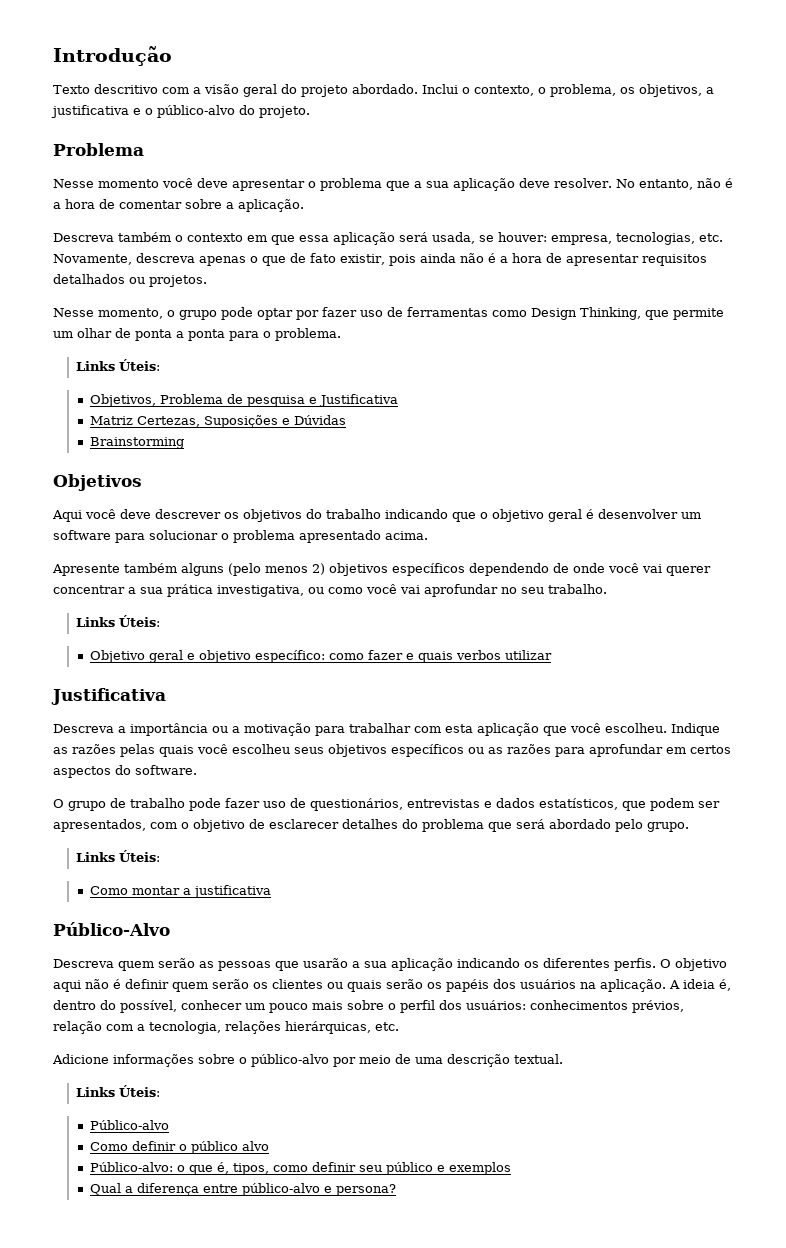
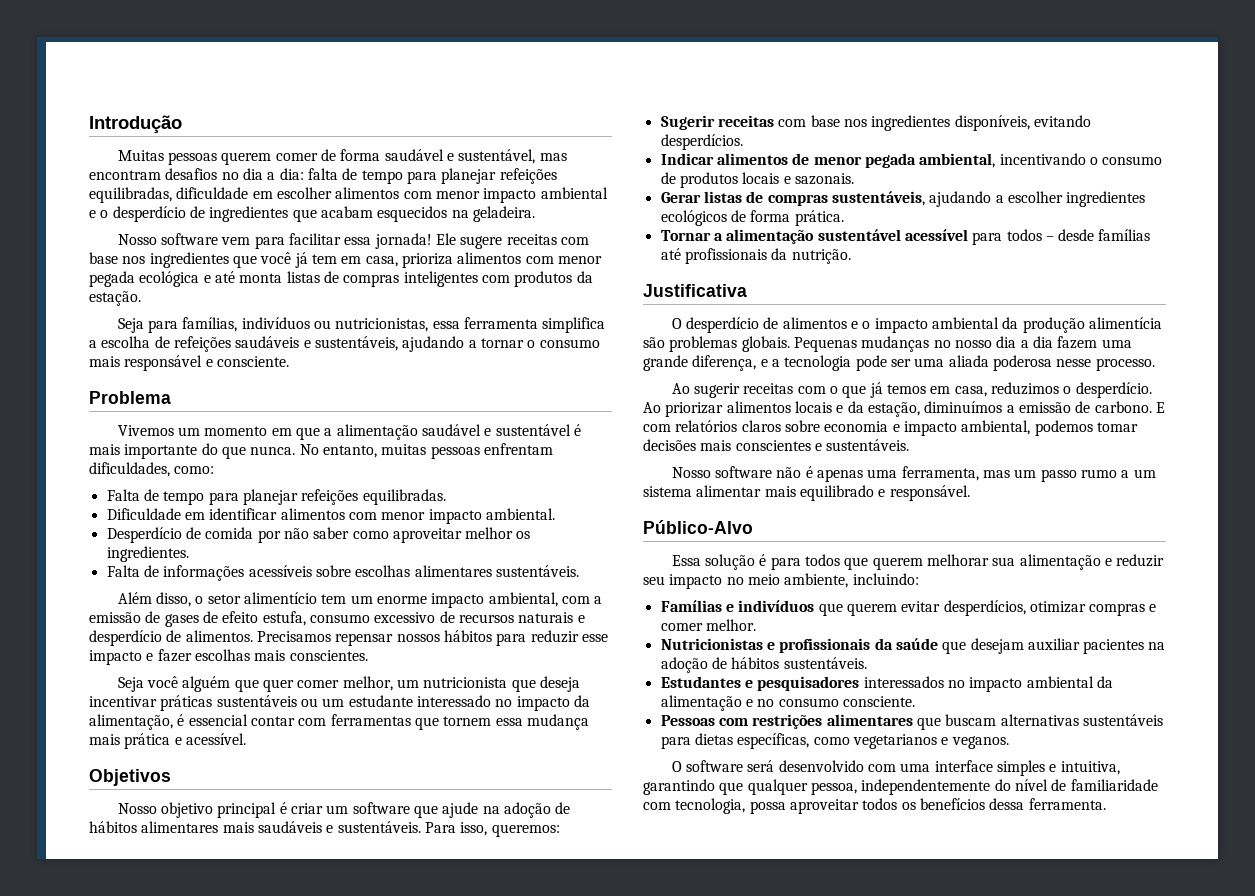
- Texto descritivo com a visão geral do projeto abordado. Inclui o contexto, o problema, os objetivos, a justificativa e o público-alvo do projeto.
+ Muitas pessoas querem comer de forma saudável e sustentável, mas encontram desafios no dia a dia: falta de tempo para planejar refeições equilibradas, dificuldade em escolher alimentos com menor impacto ambiental e o desperdício de ingredientes que acabam esquecidos na geladeira.
+ Nosso software vem para facilitar essa jornada! Ele sugere receitas com base nos ingredientes que você já tem em casa, prioriza alimentos com menor pegada ecológica e até monta listas de compras inteligentes com produtos da estação.
+ Seja para famílias, indivíduos ou nutricionistas, essa ferramenta simplifica a escolha de refeições saudáveis e sustentáveis, ajudando a tornar o consumo mais responsável e consciente.
  Problema
- Nesse momento você deve apresentar o problema que a sua aplicação deve resolver. No entanto, não é a hora de comentar sobre a aplicação.
- Descreva também o contexto em que essa aplicação será usada, se houver: empresa, tecnologias, etc. Novamente, descreva apenas o que de fato existir, pois ainda não é a hora de apresentar requisitos detalhados ou projetos.
- Nesse momento, o grupo pode optar por fazer uso de ferramentas como Design Thinking, que permite um olhar de ponta a ponta para o problema.
- Links Úteis:
- Objetivos, Problema de pesquisa e Justificativa
- Matriz Certezas, Suposições e Dúvidas
- Brainstorming
+ Vivemos um momento em que a alimentação saudável e sustentável é mais importante do que nunca. No entanto, muitas pessoas enfrentam dificuldades, como:
+ Falta de tempo para planejar refeições equilibradas.
+ Dificuldade em identificar alimentos com menor impacto ambiental.
+ Desperdício de comida por não saber como aproveitar melhor os ingredientes.
+ Falta de informações acessíveis sobre escolhas alimentares sustentáveis.
+ Além disso, o setor alimentício tem um enorme impacto ambiental, com a emissão de gases de efeito estufa, consumo excessivo de recursos naturais e desperdício de alimentos. Precisamos repensar nossos hábitos para reduzir esse impacto e fazer escolhas mais conscientes.
+ Seja você alguém que quer comer melhor, um nutricionista que deseja incentivar práticas sustentáveis ou um estudante interessado no impacto da alimentação, é essencial contar com ferramentas que tornem essa mudança mais prática e acessível.
  Objetivos
- Aqui você deve descrever os objetivos do trabalho indicando que o objetivo geral é desenvolver um software para solucionar o problema apresentado acima.
- Apresente também alguns (pelo menos 2) objetivos específicos dependendo de onde você vai querer concentrar a sua prática investigativa, ou como você vai aprofundar no seu trabalho.
- Links Úteis:
- Objetivo geral e objetivo específico: como fazer e quais verbos utilizar
+ Nosso objetivo principal é criar um software que ajude na adoção de hábitos alimentares mais saudáveis e sustentáveis. Para isso, queremos:
+ Sugerir receitas com base nos ingredientes disponíveis, evitando desperdícios.
+ Indicar alimentos de menor pegada ambiental, incentivando o consumo de produtos locais e sazonais.
+ Gerar listas de compras sustentáveis, ajudando a escolher ingredientes ecológicos de forma prática.
+ Tornar a alimentação sustentável acessível para todos – desde famílias até profissionais da nutrição.
  Justificativa
- Descreva a importância ou a motivação para trabalhar com esta aplicação que você escolheu. Indique as razões pelas quais você escolheu seus objetivos específicos ou as razões para aprofundar em certos aspectos do software.
- O grupo de trabalho pode fazer uso de questionários, entrevistas e dados estatísticos, que podem ser apresentados, com o objetivo de esclarecer detalhes do problema que será abordado pelo grupo.
- Links Úteis:
- Como montar a justificativa
+ O desperdício de alimentos e o impacto ambiental da produção alimentícia são problemas globais. Pequenas mudanças no nosso dia a dia fazem uma grande diferença, e a tecnologia pode ser uma aliada poderosa nesse processo.
+ Ao sugerir receitas com o que já temos em casa, reduzimos o desperdício. Ao priorizar alimentos locais e da estação, diminuímos a emissão de carbono. E com relatórios claros sobre economia e impacto ambiental, podemos tomar decisões mais conscientes e sustentáveis.
+ Nosso software não é apenas uma ferramenta, mas um passo rumo a um sistema alimentar mais equilibrado e responsável.
  Público-Alvo
- Descreva quem serão as pessoas que usarão a sua aplicação indicando os diferentes perfis. O objetivo aqui não é definir quem serão os clientes ou quais serão os papéis dos usuários na aplicação. A ideia é, dentro do possível, conhecer um pouco mais sobre o perfil dos usuários: conhecimentos prévios, relação com a tecnologia, relações hierárquicas, etc.
- Adicione informações sobre o público-alvo por meio de uma descrição textual.
- Links Úteis:
- Público-alvo
- Como definir o público alvo
- Público-alvo: o que é, tipos, como definir seu público e exemplos
- Qual a diferença entre público-alvo e persona?
+ Essa solução é para todos que querem melhorar sua alimentação e reduzir seu impacto no meio ambiente, incluindo:
+ Famílias e indivíduos que querem evitar desperdícios, otimizar compras e comer melhor.
+ Nutricionistas e profissionais da saúde que desejam auxiliar pacientes na adoção de hábitos sustentáveis.
+ Estudantes e pesquisadores interessados no impacto ambiental da alimentação e no consumo consciente.
+ Pessoas com restrições alimentares que buscam alternativas sustentáveis para dietas específicas, como vegetarianos e veganos.
+ O software será desenvolvido com uma interface simples e intuitiva, garantindo que qualquer pessoa, independentemente do nível de familiaridade com tecnologia, possa aproveitar todos os benefícios dessa ferramenta.

